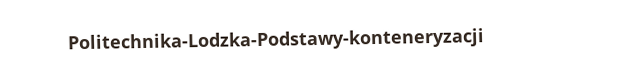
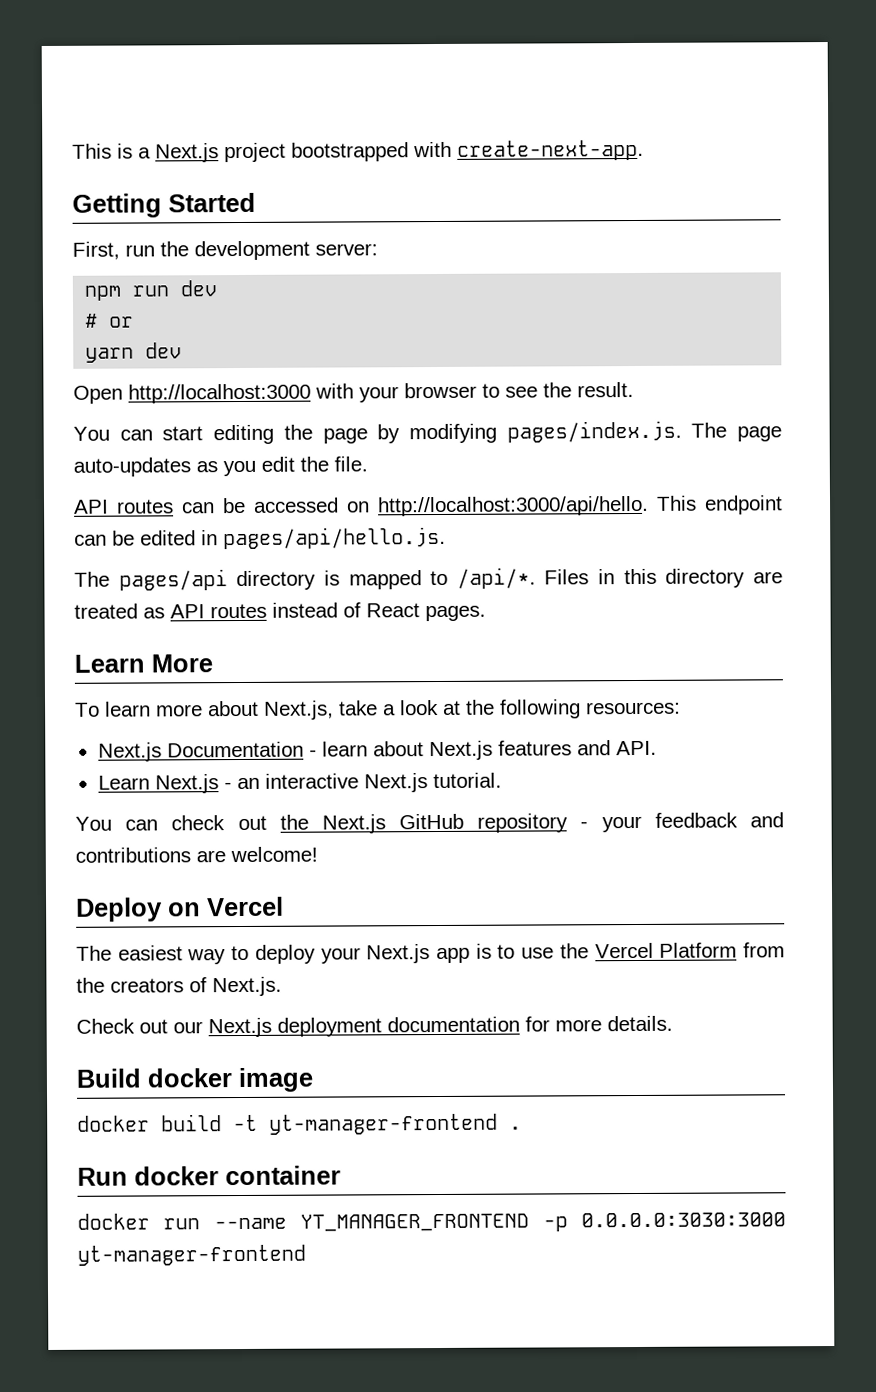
- Politechnika-Lodzka-Podstawy-konteneryzacji
+ This is a Next.js project bootstrapped with create-next-app.
+ Getting Started
+ First, run the development server:
+ npm run dev
+ # or
+ yarn dev
+ Open http://localhost:3000 with your browser to see the result.
+ You can start editing the page by modifying pages/index.js. The page auto-updates as you edit the file.
+ API routes can be accessed on http://localhost:3000/api/hello. This endpoint can be edited in pages/api/hello.js.
+ The pages/api directory is mapped to /api/*. Files in this directory are treated as API routes instead of React pages.
+ Learn More
+ To learn more about Next.js, take a look at the following resources:
+ Next.js Documentation - learn about Next.js features and API.
+ Learn Next.js - an interactive Next.js tutorial.
+ You can check out the Next.js GitHub repository - your feedback and contributions are welcome!
+ Deploy on Vercel
+ The easiest way to deploy your Next.js app is to use the Vercel Platform from the creators of Next.js.
+ Check out our Next.js deployment documentation for more details.
+ Build docker image
+ docker build -t yt-manager-frontend .
+ Run docker container
+ docker run --name YT_MANAGER_FRONTEND -p 0.0.0.0:3030:3000 yt-manager-frontend

